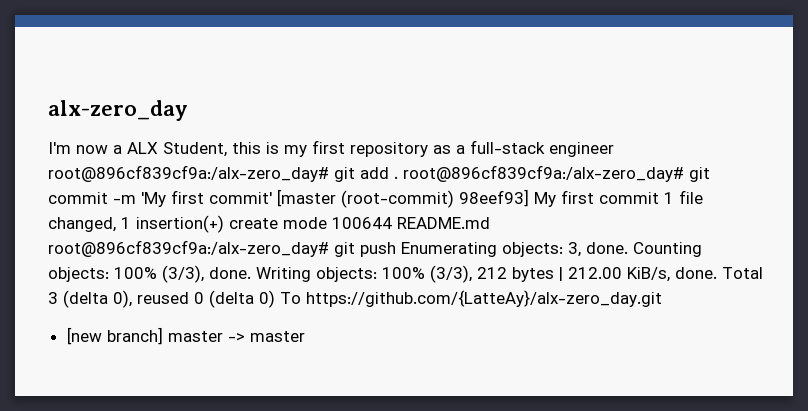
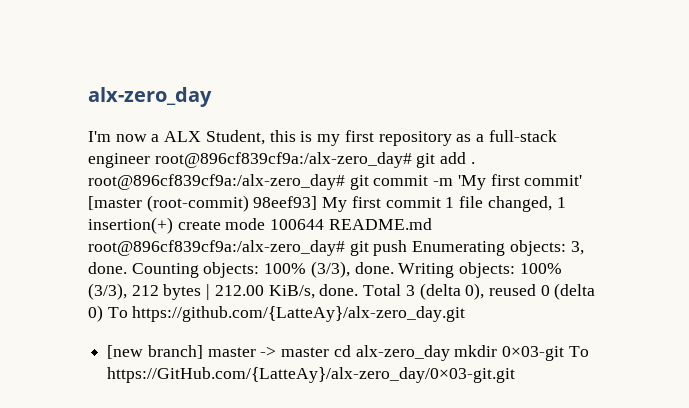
- [new branch] master -> master
+ [new branch] master -> master cd alx-zero_day mkdir 0×03-git To https://GitHub.com/{LatteAy}/alx-zero_day/0×03-git.git

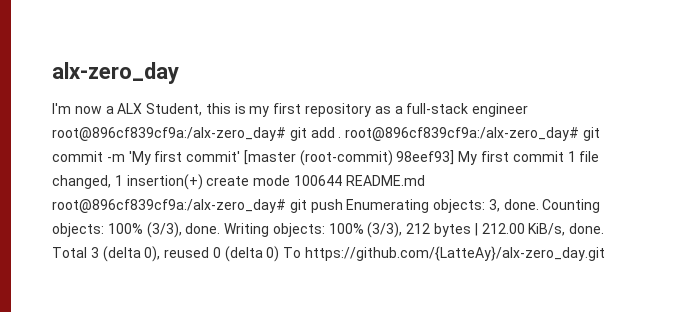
- [new branch] master -> master cd alx-zero_day mkdir 0×03-git To https://GitHub.com/{LatteAy}/alx-zero_day/0×03-git.git

